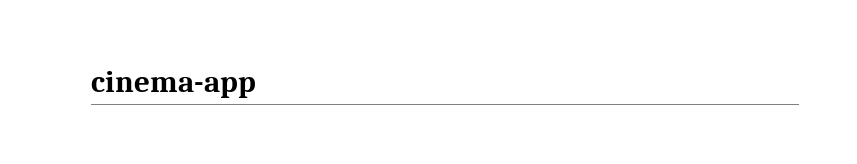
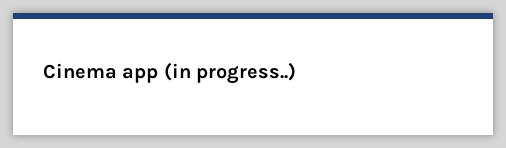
- cinema-app
+ Cinema app (in progress..)

